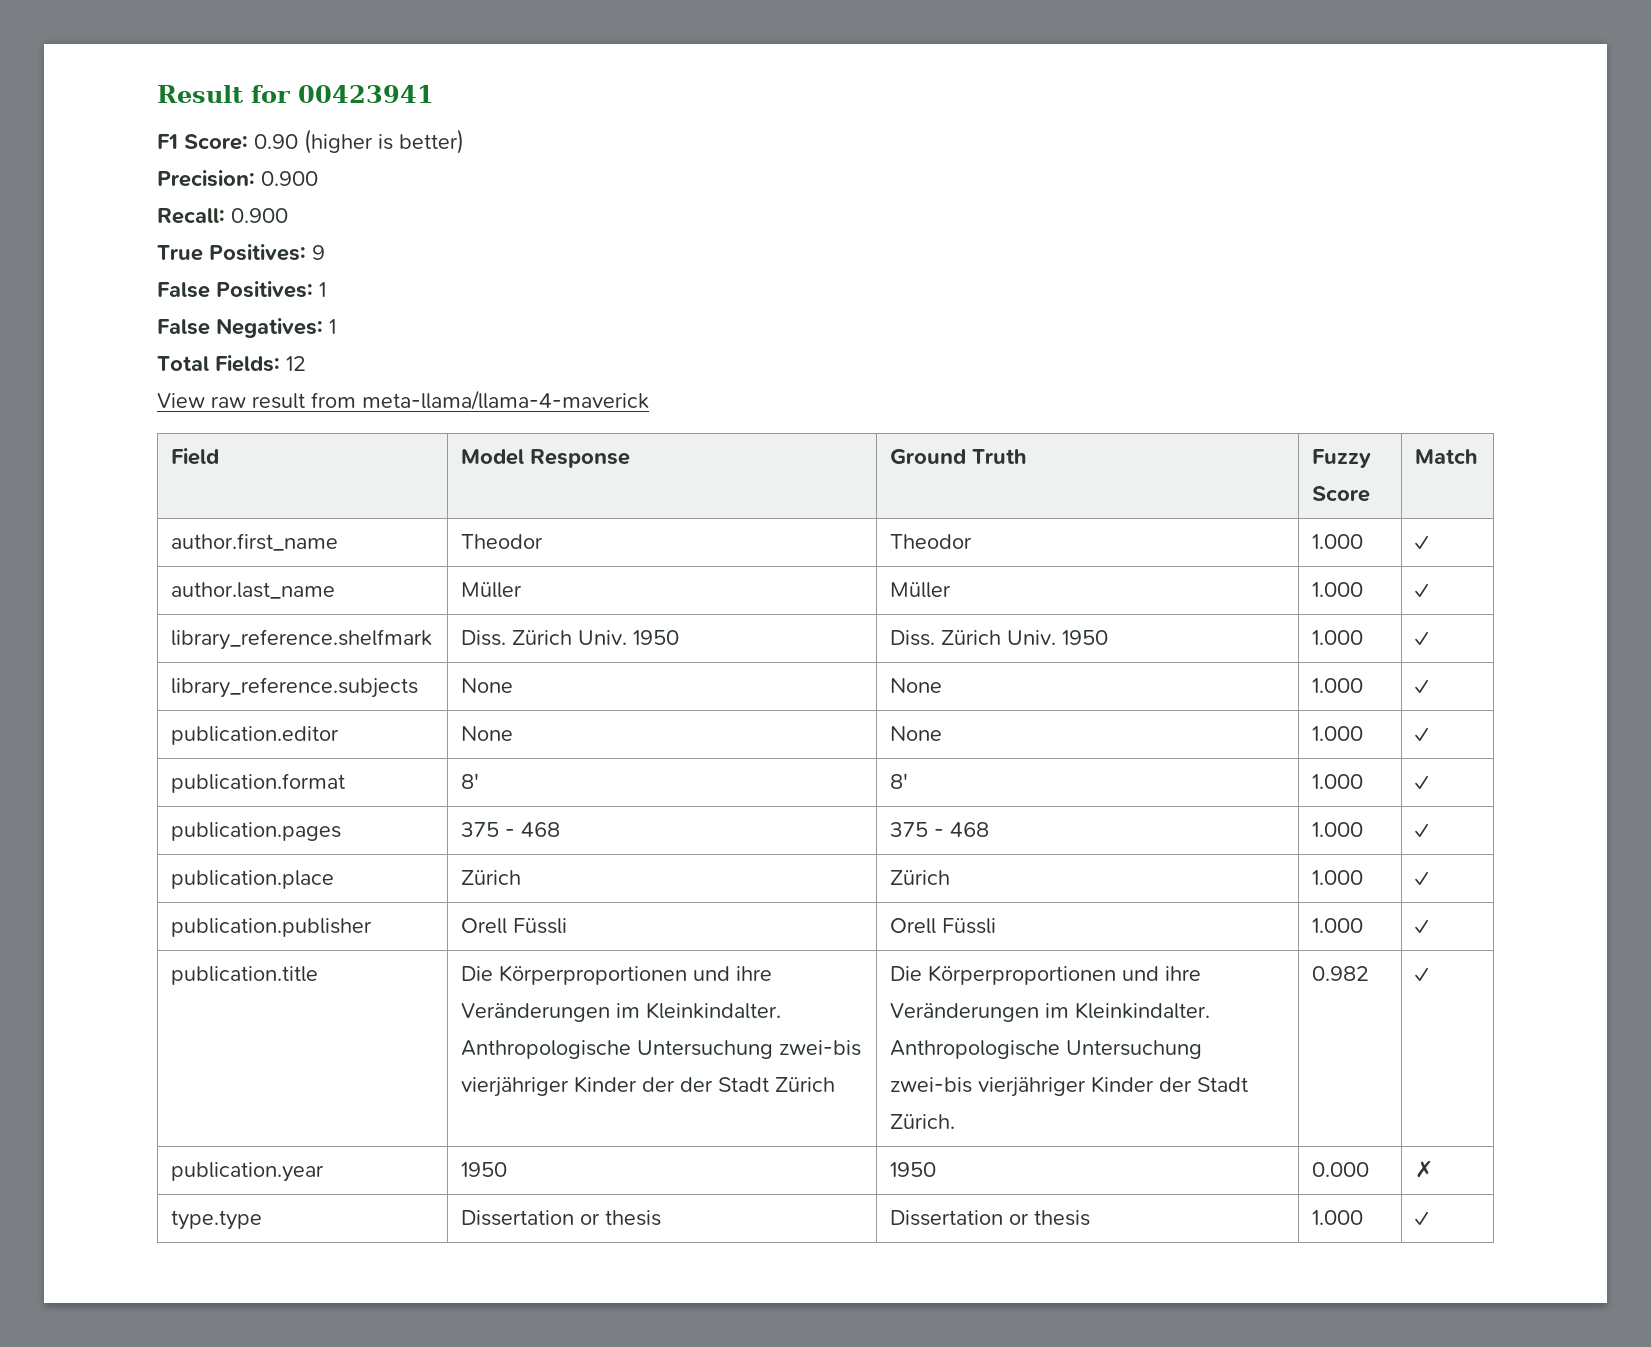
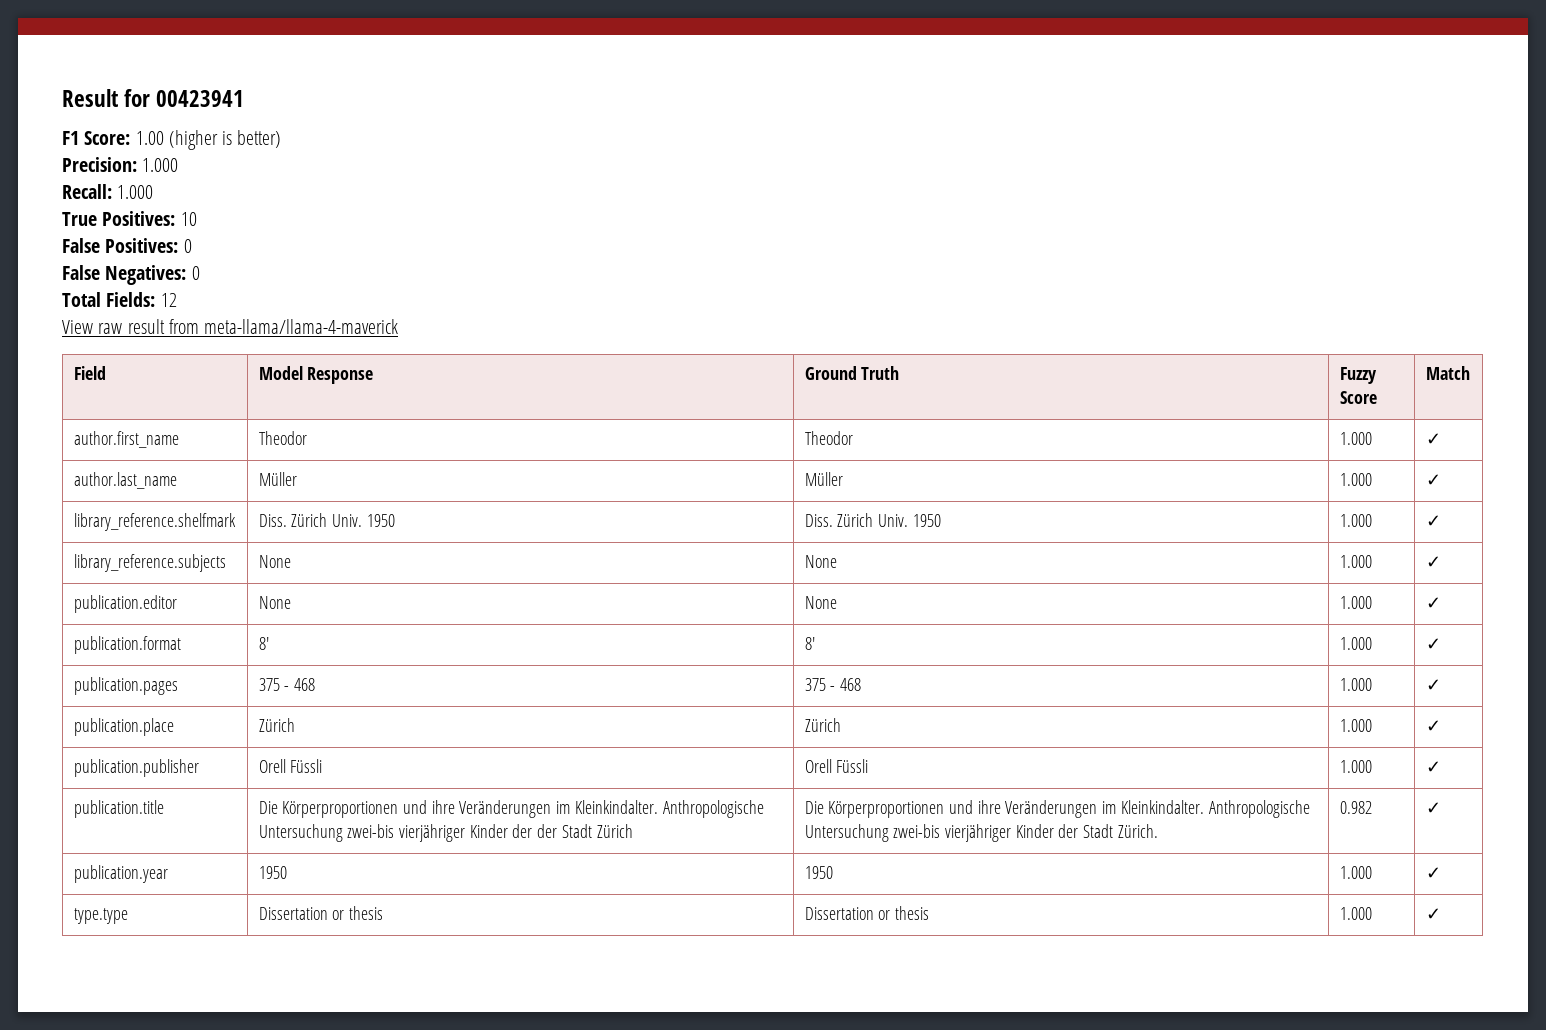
- F1 Score: 0.90 (higher is better)
+ F1 Score: 1.00 (higher is better)
- Precision: 0.900
+ Precision: 1.000
- Recall: 0.900
+ Recall: 1.000
- True Positives: 9
+ True Positives: 10
- False Positives: 1
+ False Positives: 0
- False Negatives: 1
+ False Negatives: 0
- publication.year | 1950 | 1950 | 0.000 | ✗
+ publication.year | 1950 | 1950 | 1.000 | ✓

